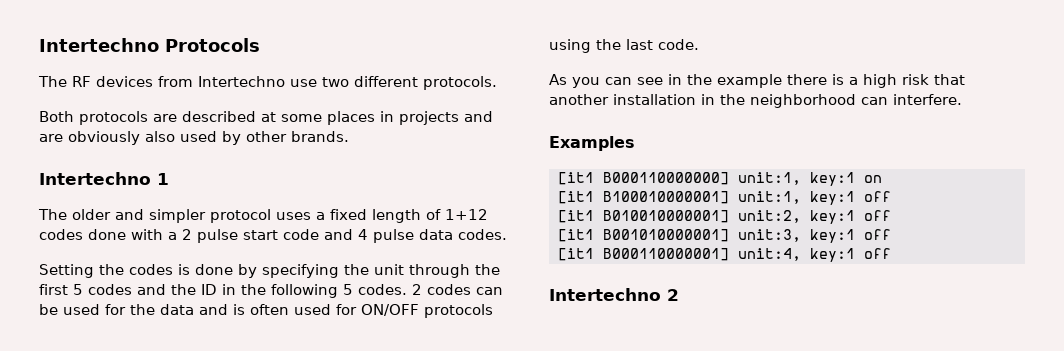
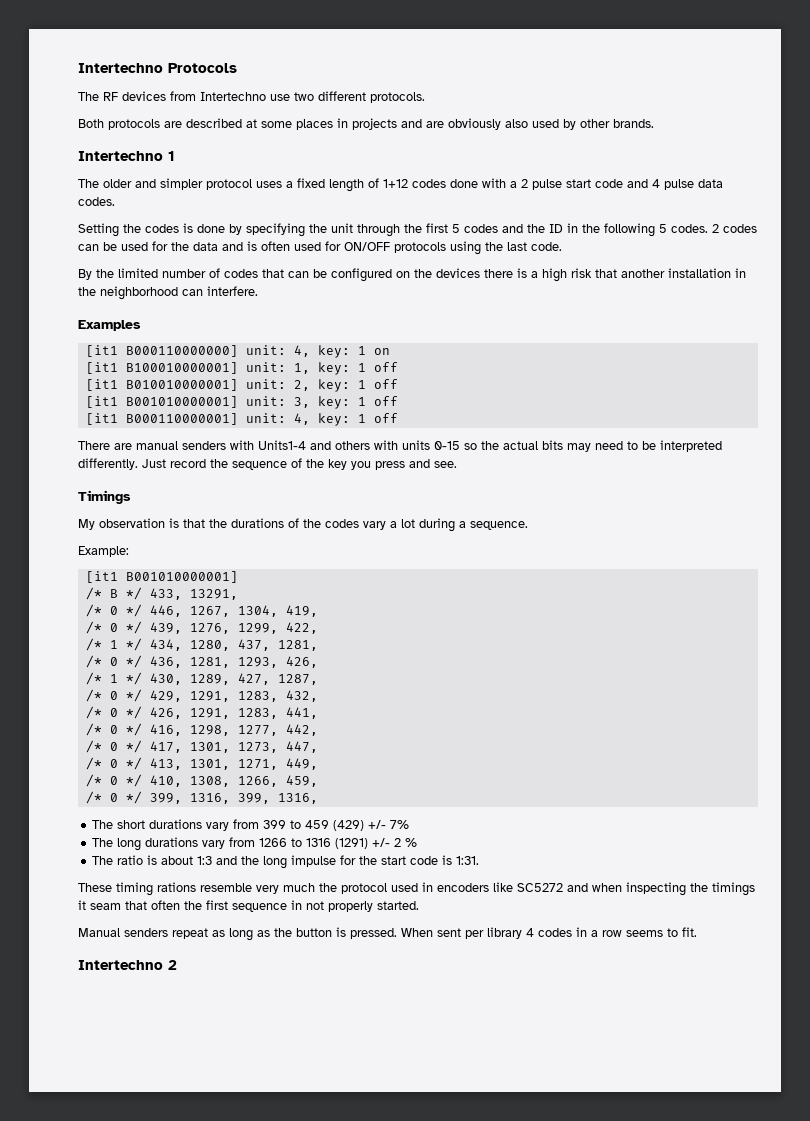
- As you can see in the example there is a high risk that another installation in the neighborhood can interfere.
+ By the limited number of codes that can be configured on the devices there is a high risk that another installation in the neighborhood can interfere.
- [it1 B000110000000] unit:1, key:1 on
+ [it1 B000110000000] unit: 4, key: 1 on
- [it1 B100010000001] unit:1, key:1 off
+ [it1 B100010000001] unit: 1, key: 1 off
- [it1 B010010000001] unit:2, key:1 off
+ [it1 B010010000001] unit: 2, key: 1 off
- [it1 B001010000001] unit:3, key:1 off
+ [it1 B001010000001] unit: 3, key: 1 off
- [it1 B000110000001] unit:4, key:1 off
+ [it1 B000110000001] unit: 4, key: 1 off
+ There are manual senders with Units1-4 and others with units 0-15 so the actual bits may need to be interpreted differently. Just record the sequence of the key you press and see.
+ Timings
+ My observation is that the durations of the codes vary a lot during a sequence.
+ Example:
+ [it1 B001010000001]
+ /* B */ 433, 13291,
+ /* 0 */ 446, 1267, 1304, 419,
+ /* 0 */ 439, 1276, 1299, 422,
+ /* 1 */ 434, 1280, 437, 1281,
+ /* 0 */ 436, 1281, 1293, 426,
+ /* 1 */ 430, 1289, 427, 1287,
+ /* 0 */ 429, 1291, 1283, 432,
+ /* 0 */ 426, 1291, 1283, 441,
+ /* 0 */ 416, 1298, 1277, 442,
+ /* 0 */ 417, 1301, 1273, 447,
+ /* 0 */ 413, 1301, 1271, 449,
+ /* 0 */ 410, 1308, 1266, 459,
+ /* 0 */ 399, 1316, 399, 1316,
+ The short durations vary from 399 to 459 (429) +/- 7%
+ The long durations vary from 1266 to 1316 (1291) +/- 2 %
+ The ratio is about 1:3 and the long impulse for the start code is 1:31.
+ These timing rations resemble very much the protocol used in encoders like SC5272 and when inspecting the timings it seam that often the first sequence in not properly started.
+ Manual senders repeat as long as the button is pressed. When sent per library 4 codes in a row seems to fit.

